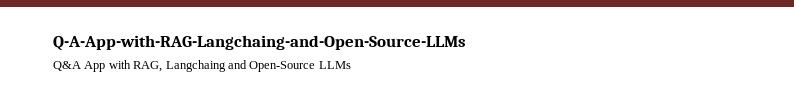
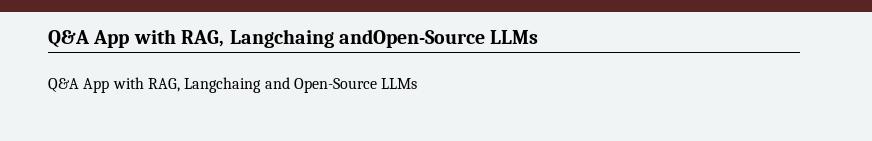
- Q-A-App-with-RAG-Langchaing-and-Open-Source-LLMs
+ Q&A App with RAG, Langchaing andOpen-Source LLMs

